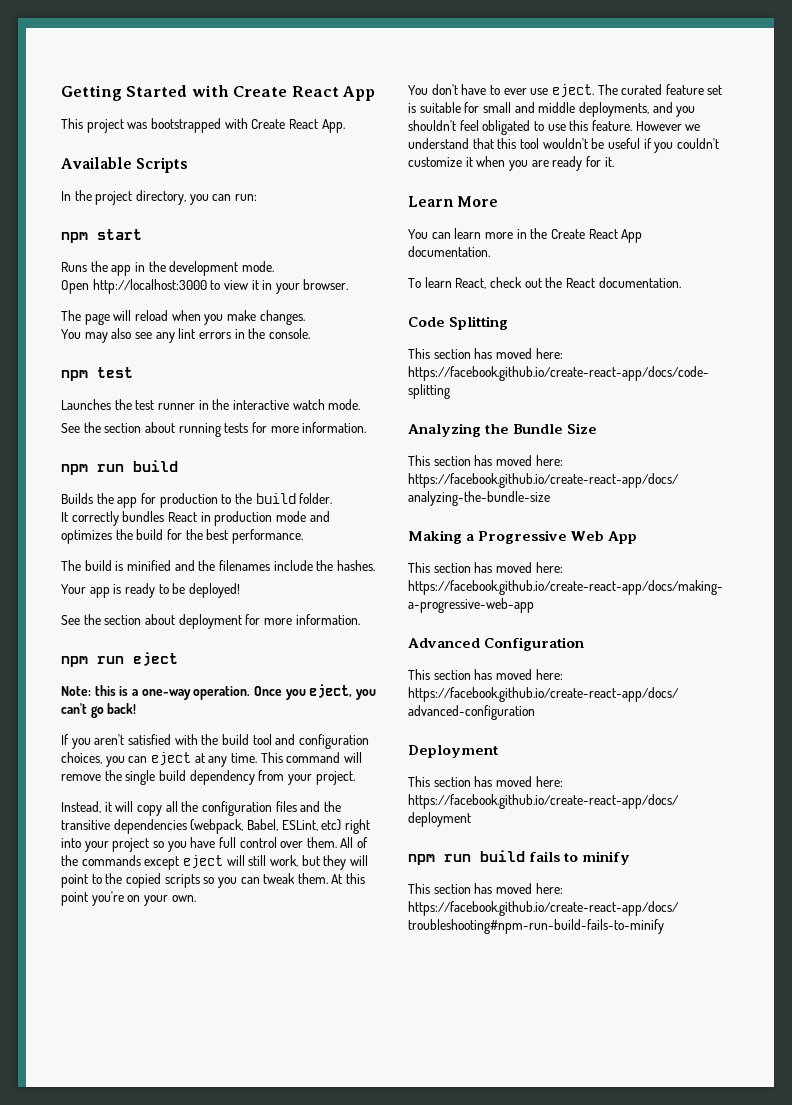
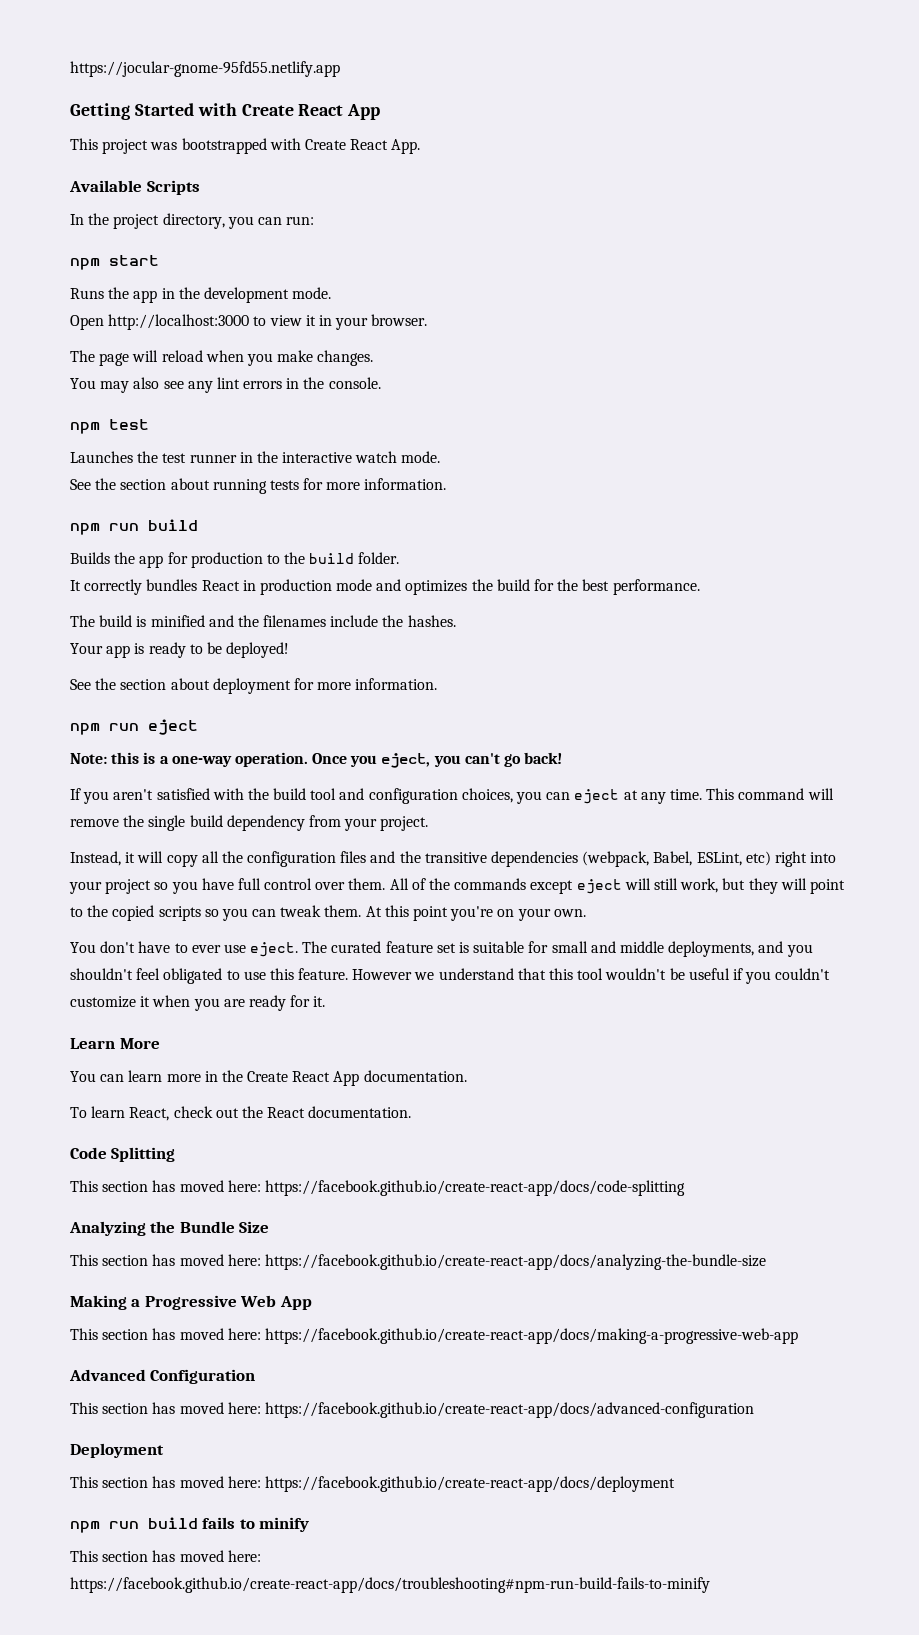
+ https://jocular-gnome-95fd55.netlify.app

